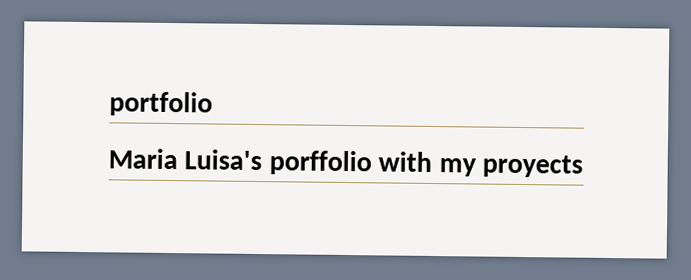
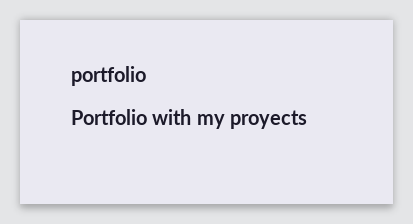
- Maria Luisa's porffolio with my proyects
+ Portfolio with my proyects

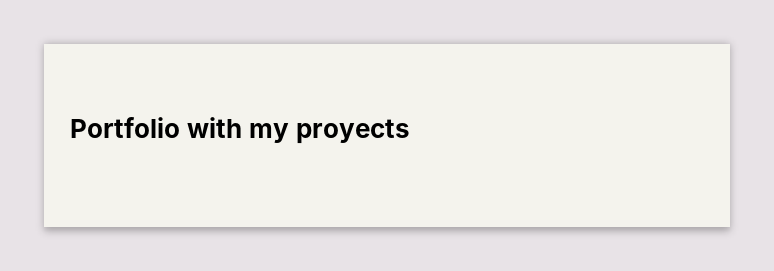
- portfolio

